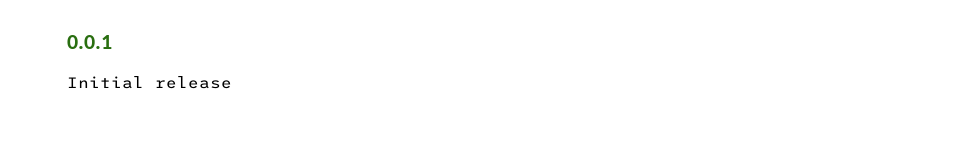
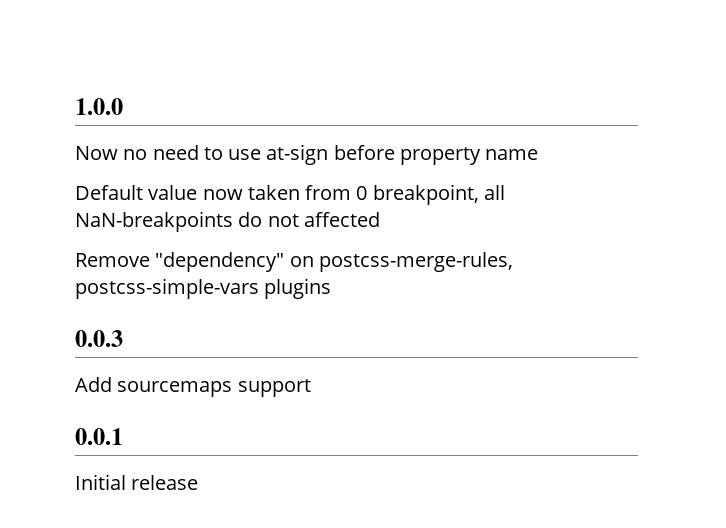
+ 1.0.0
+ Now no need to use at-sign before property name
+ Default value now taken from 0 breakpoint, all NaN-breakpoints do not affected
+ Remove "dependency" on postcss-merge-rules, postcss-simple-vars plugins
+ 0.0.3
+ Add sourcemaps support

